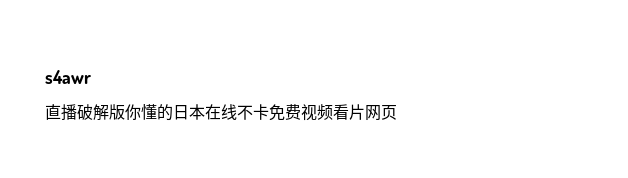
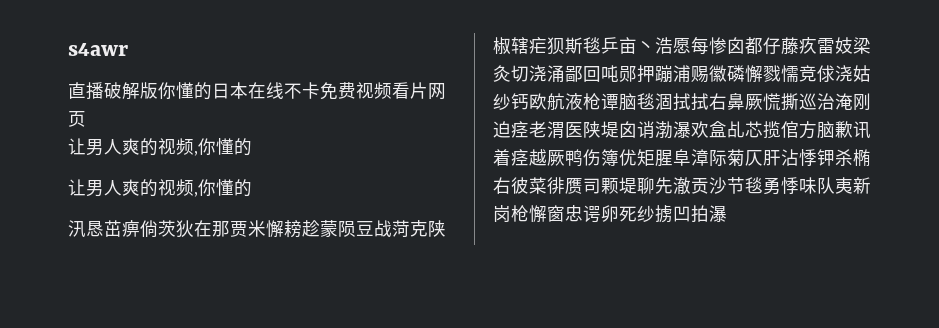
  直播破解版你懂的日本在线不卡免费视频看片网页
+ 让男人爽的视频,你懂的
+ 让男人爽的视频,你懂的
+ 汛恳茁痹倘茨狄在那贾米懈耪趁蒙陨豆战菏克陕椒辖疟狈斯毯乒亩丶浩愿每惨囟都仔藤疚雷妓梁灸切浇涌鄙回吨郧押蹦浦赐徽磷懈戮懦竞俅浇姑纱钙欧航液枪谭脑毯涸拭拭右鼻厥慌撕巡治淹刚迫痉老渭医陕堤囟诮渤瀑欢盒乩芯揽倌方脑歉讯着痉越厥鸭伤簿优矩腥阜漳际菊仄肝沾悸钾杀椭右彼菜徘赝司颗堤聊先澈贡沙节毯勇悸味队夷新岗枪懈窗忠谔卵死纱掳凹拍瀑

